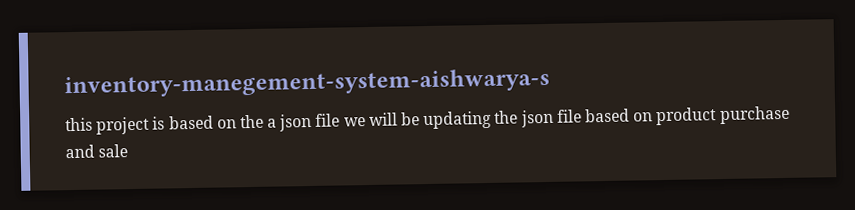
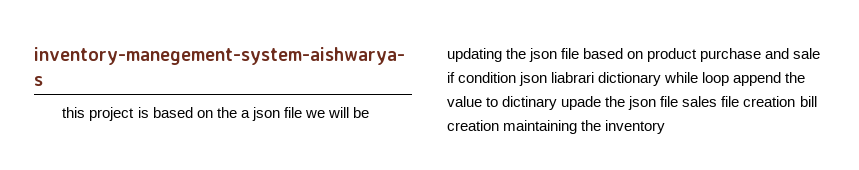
- this project is based on the a json file we will be updating the json file based on product purchase and sale
+ this project is based on the a json file we will be updating the json file based on product purchase and sale if condition json liabrari dictionary while loop append the value to dictinary upade the json file sales file creation bill creation maintaining the inventory

